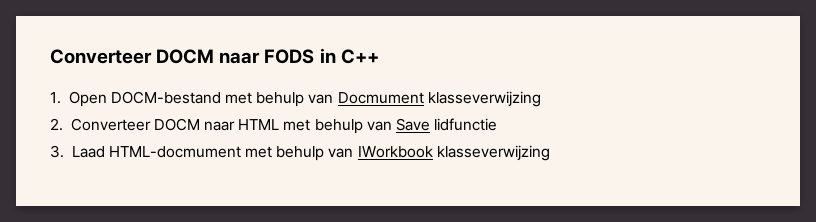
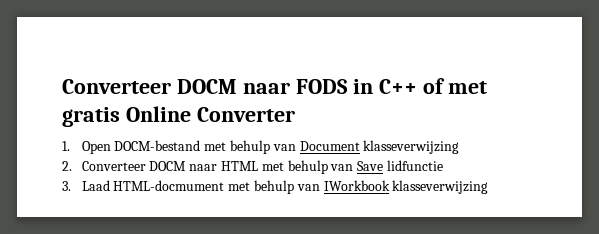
- Converteer DOCM naar FODS in C++
+ Converteer DOCM naar FODS in C++ of met gratis Online Converter
- 1. Open DOCM-bestand met behulp van Docmument klasseverwijzing
+ 1. Open DOCM-bestand met behulp van Document klasseverwijzing

